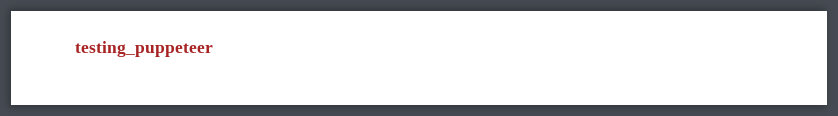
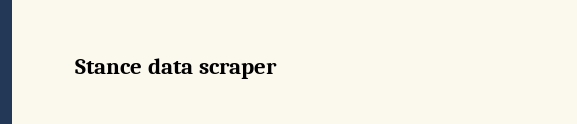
- testing_puppeteer
+ Stance data scraper

